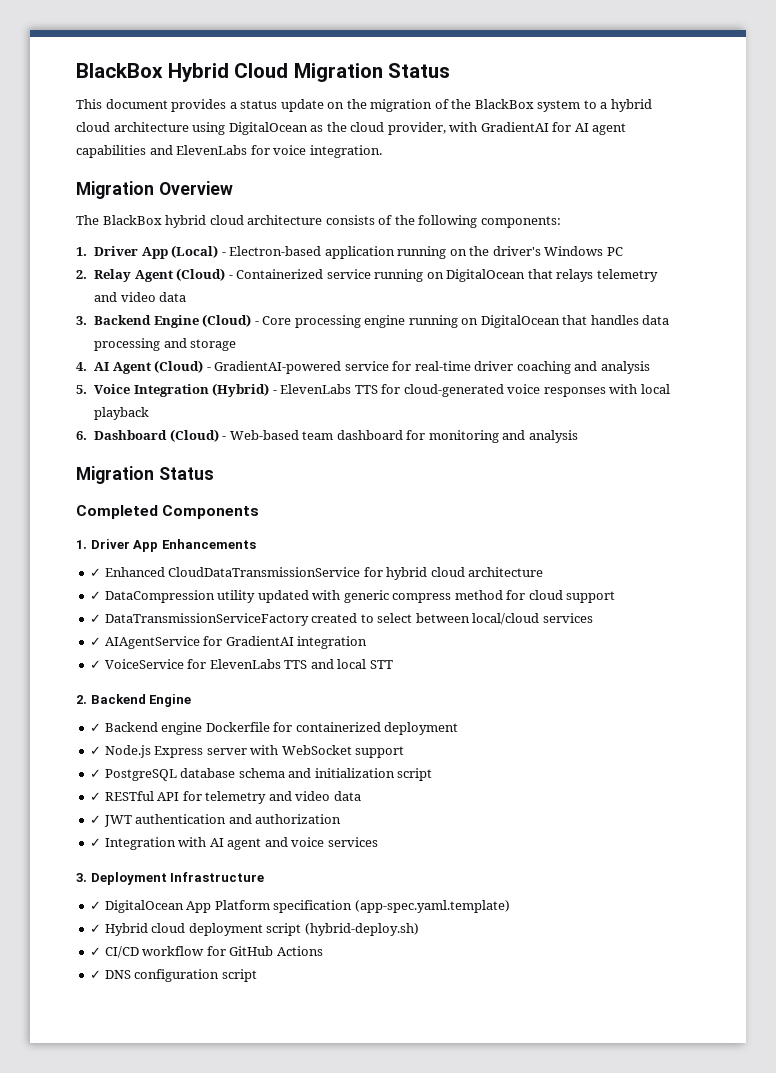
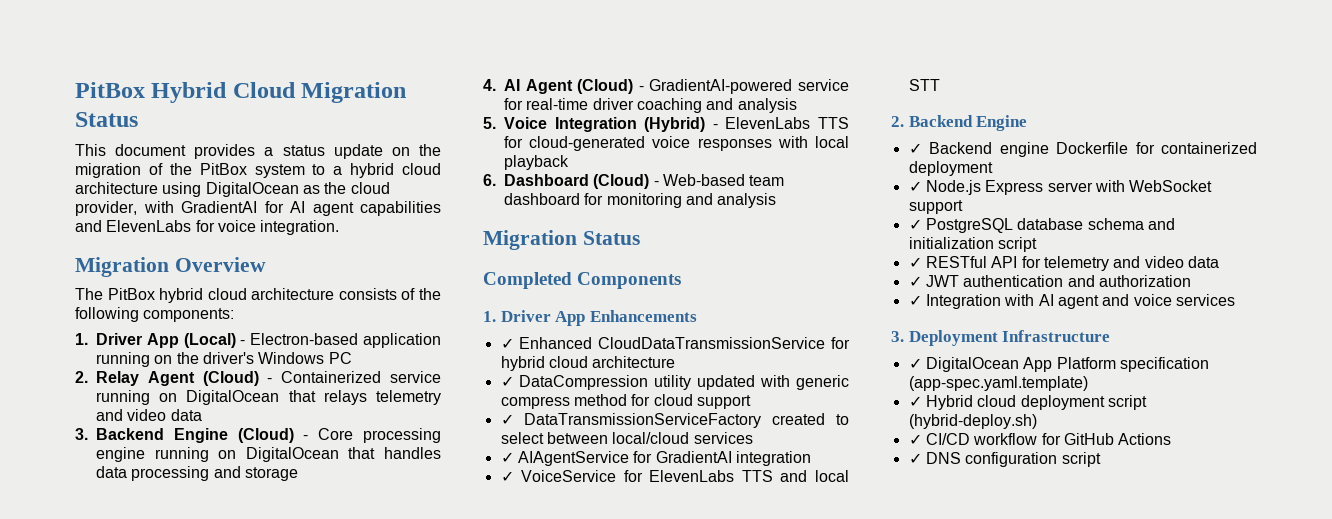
- BlackBox Hybrid Cloud Migration Status
+ PitBox Hybrid Cloud Migration Status
- This document provides a status update on the migration of the BlackBox system to a hybrid cloud architecture using DigitalOcean as the cloud provider, with GradientAI for AI agent capabilities and ElevenLabs for voice integration.
+ This document provides a status update on the migration of the PitBox system to a hybrid cloud architecture using DigitalOcean as the cloud provider, with GradientAI for AI agent capabilities and ElevenLabs for voice integration.
- The BlackBox hybrid cloud architecture consists of the following components:
+ The PitBox hybrid cloud architecture consists of the following components:

